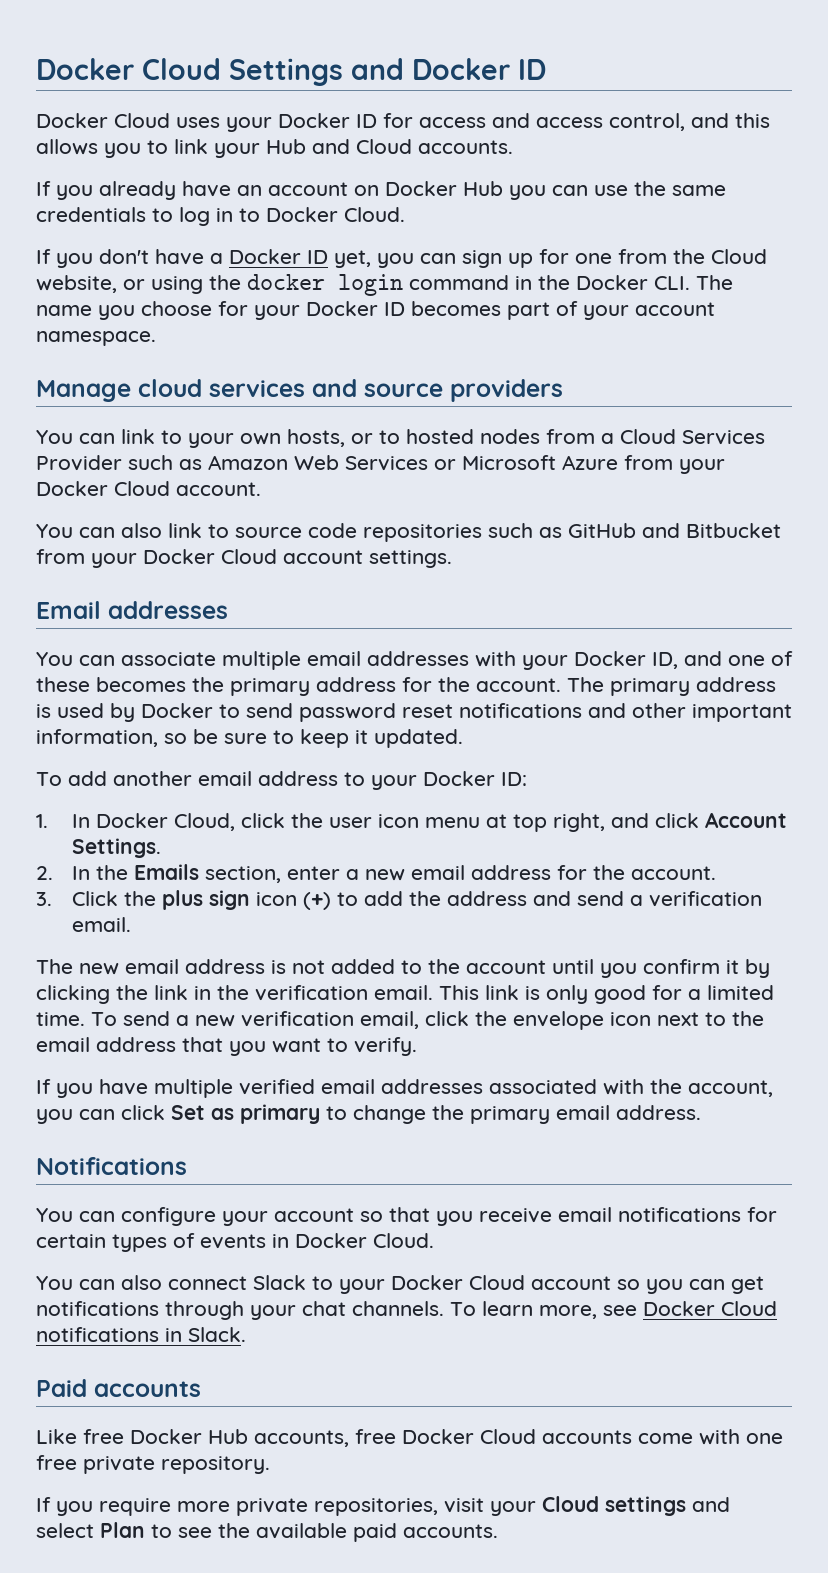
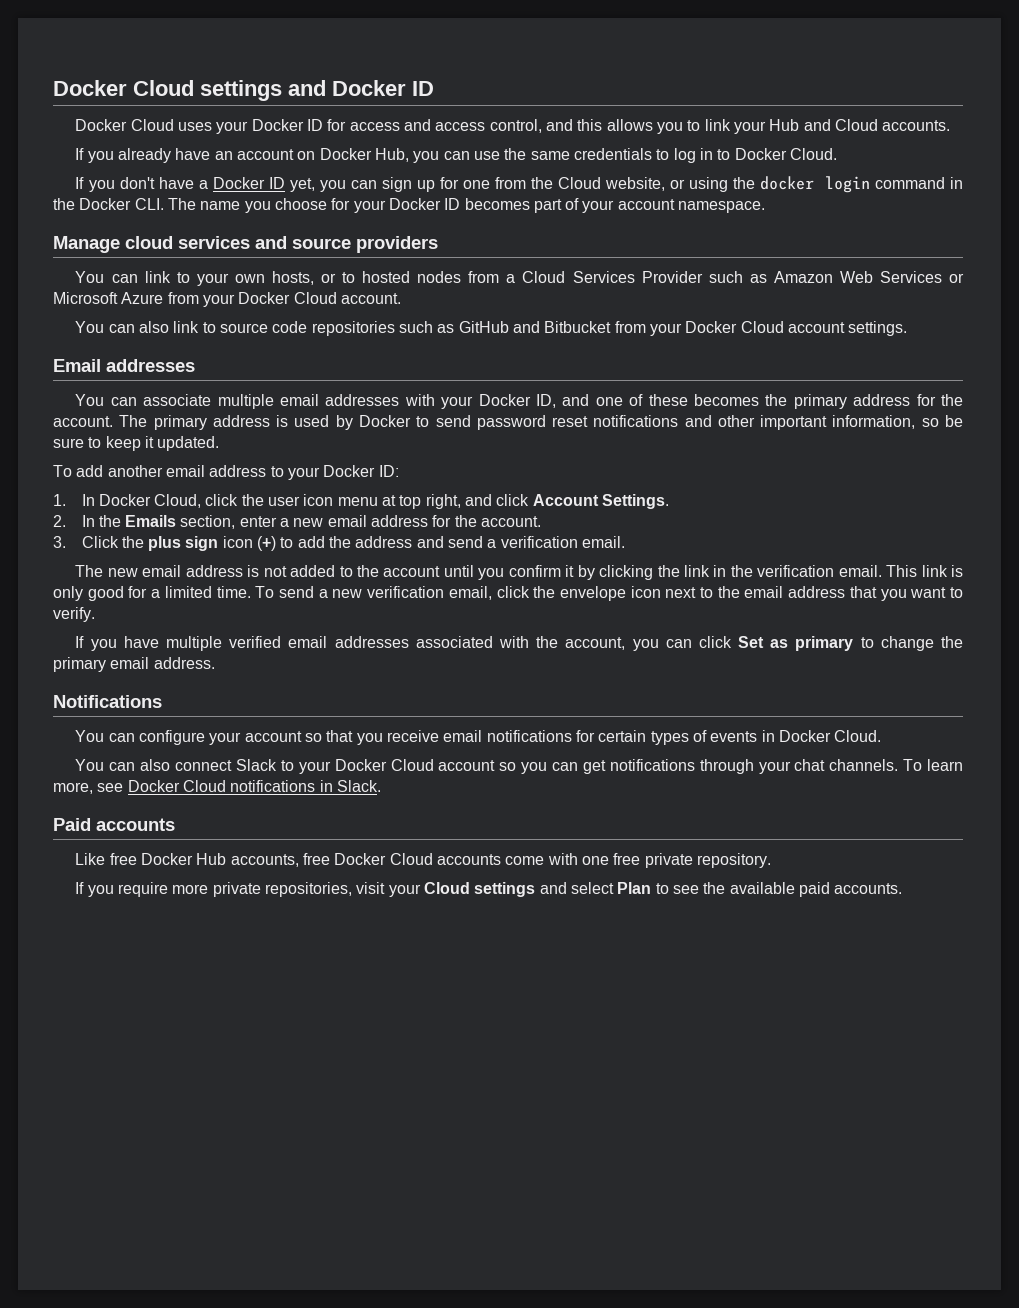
- Docker Cloud Settings and Docker ID
+ Docker Cloud settings and Docker ID
- If you already have an account on Docker Hub you can use the same credentials to log in to Docker Cloud.
+ If you already have an account on Docker Hub, you can use the same credentials to log in to Docker Cloud.

